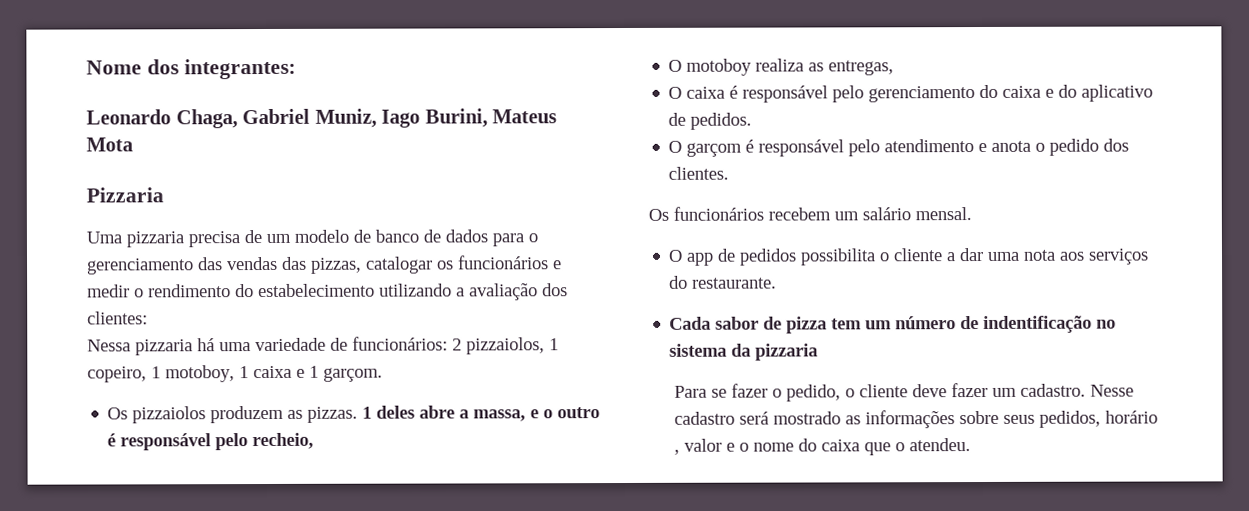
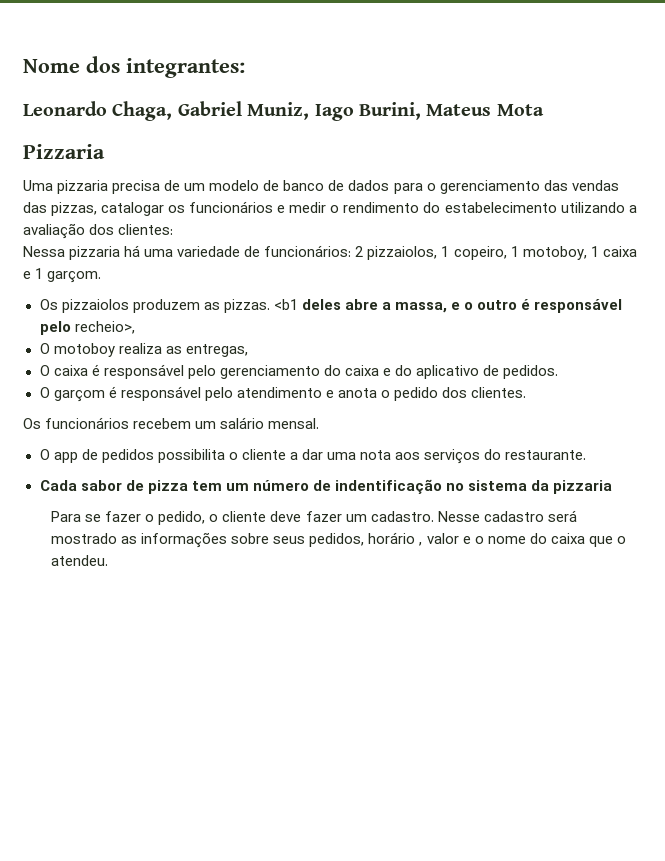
- 1 deles abre a massa, e o outro é responsável pelo recheio,
+ <b1 deles abre a massa, e o outro é responsável pelo recheio>,

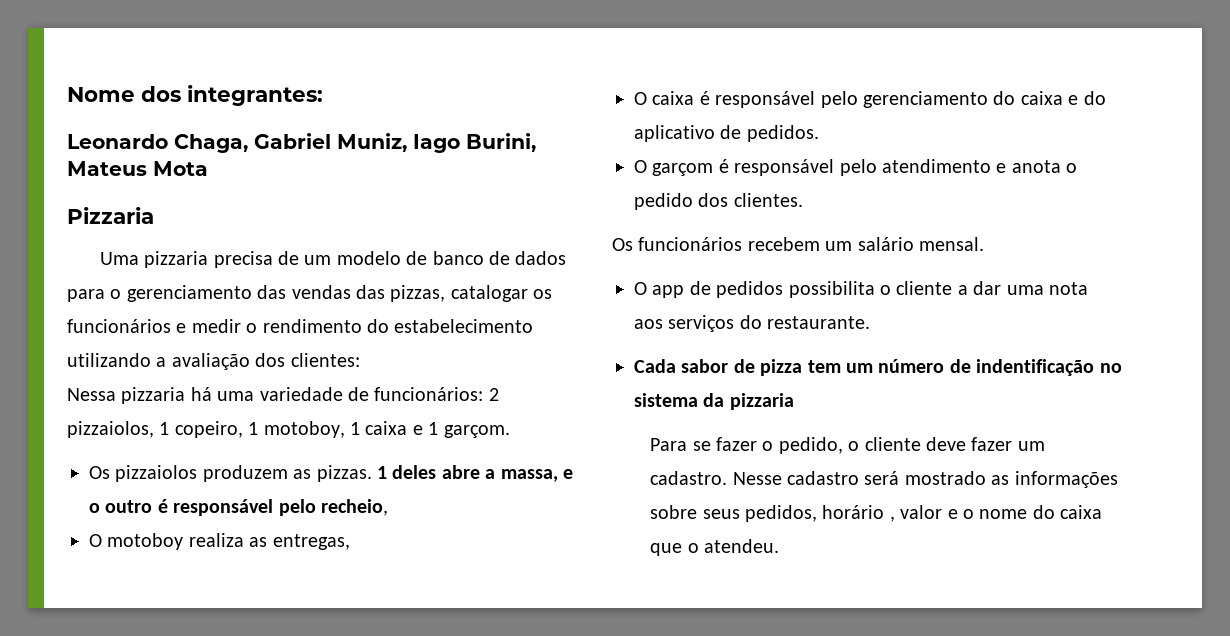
- <b1 deles abre a massa, e o outro é responsável pelo recheio>,
+ 1 deles abre a massa, e o outro é responsável pelo recheio,

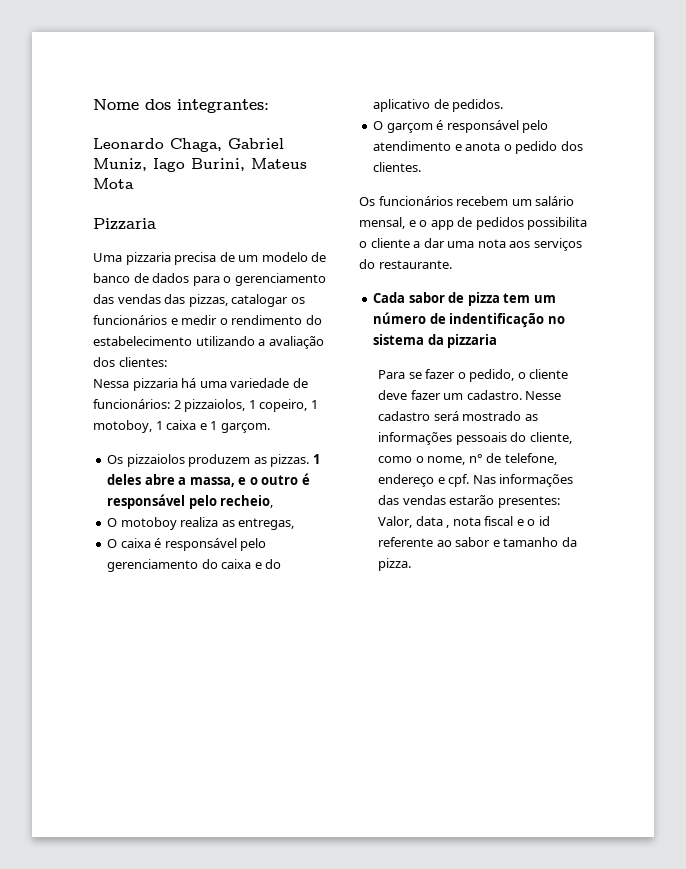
- Os funcionários recebem um salário mensal.
- O app de pedidos possibilita o cliente a dar uma nota aos serviços do restaurante.
+ Os funcionários recebem um salário mensal, e o app de pedidos possibilita o cliente a dar uma nota aos serviços do restaurante.
- Nesse cadastro será mostrado as informações sobre seus pedidos, horário , valor e o nome do caixa que o atendeu.
+ Nesse cadastro será mostrado as informações pessoais do cliente, como o nome, n° de telefone, endereço e cpf. Nas informações das vendas estarão presentes: Valor, data , nota fiscal e o id referente ao sabor e tamanho da pizza.

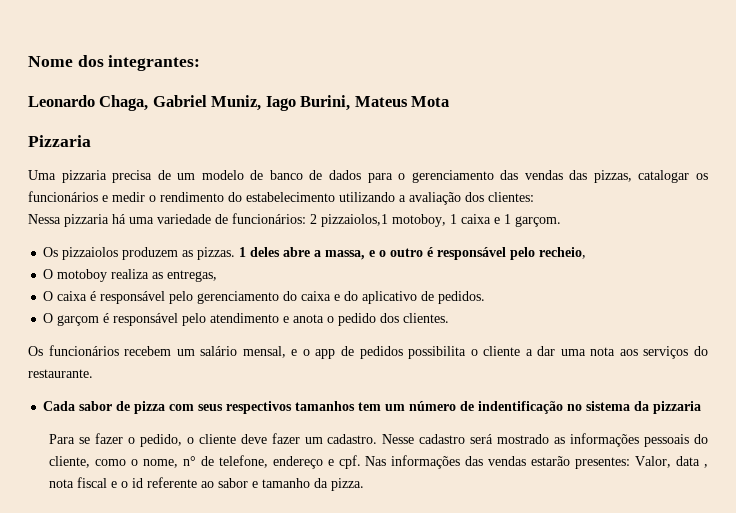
- Nessa pizzaria há uma variedade de funcionários: 2 pizzaiolos, 1 copeiro, 1 motoboy, 1 caixa e 1 garçom.
+ Nessa pizzaria há uma variedade de funcionários: 2 pizzaiolos,1 motoboy, 1 caixa e 1 garçom.
- Cada sabor de pizza tem um número de indentificação no sistema da pizzaria
+ Cada sabor de pizza com seus respectivos tamanhos tem um número de indentificação no sistema da pizzaria

